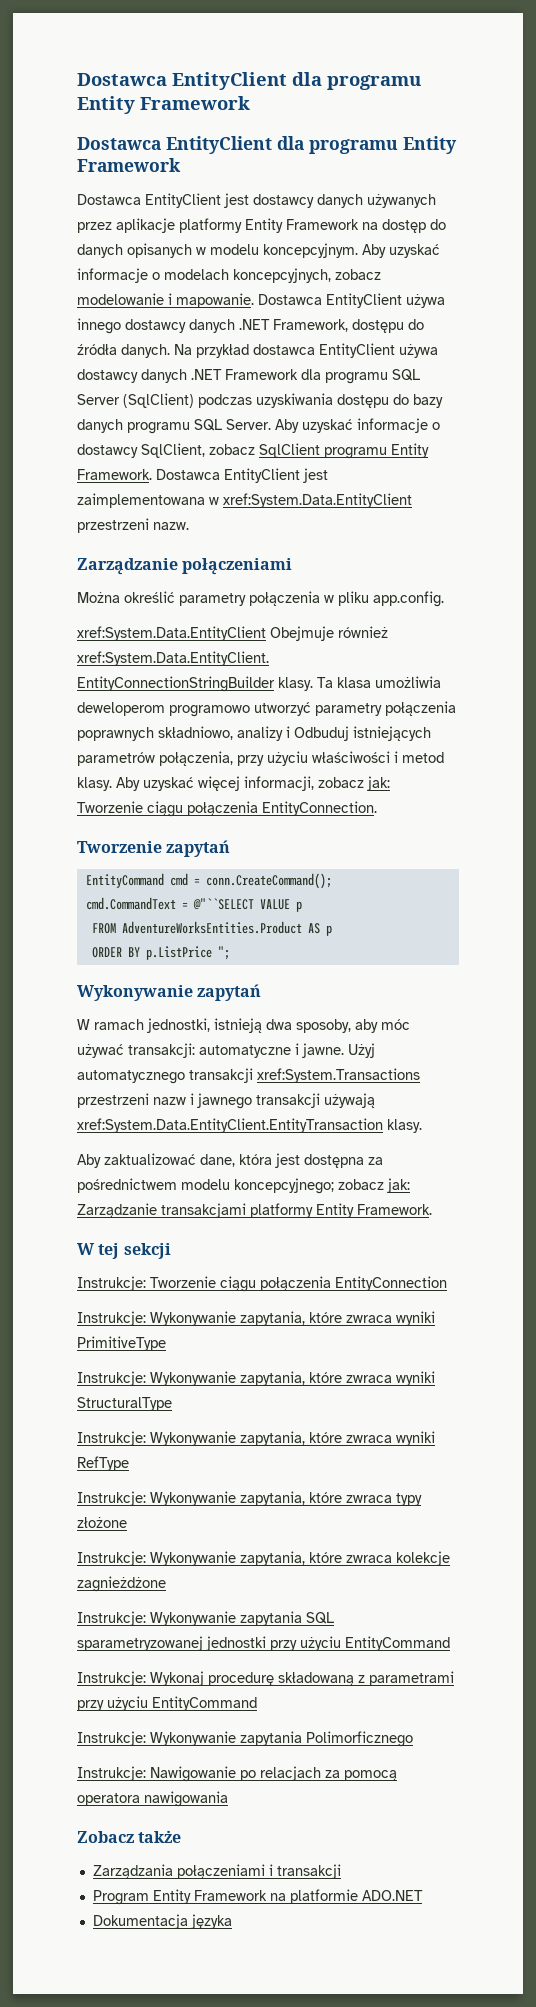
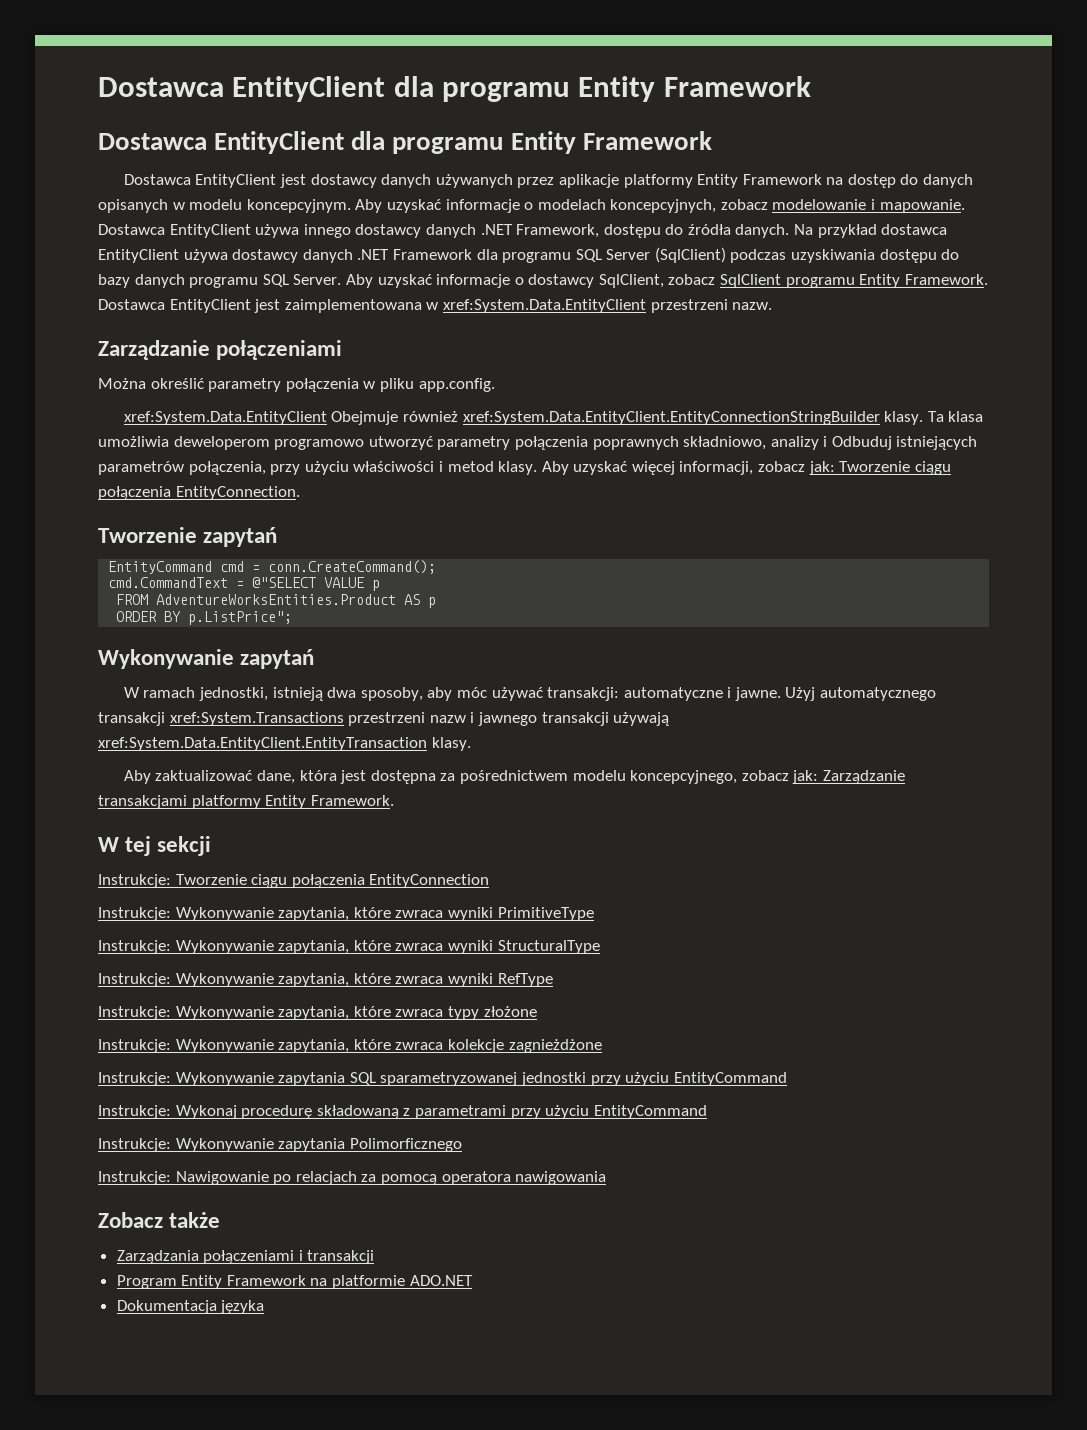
- cmd.CommandText = @"``SELECT VALUE p
+ cmd.CommandText = @"SELECT VALUE p
- ORDER BY p.ListPrice ";
+ ORDER BY p.ListPrice";
- Aby zaktualizować dane, która jest dostępna za pośrednictwem modelu koncepcyjnego; zobacz jak: Zarządzanie transakcjami platformy Entity Framework.
+ Aby zaktualizować dane, która jest dostępna za pośrednictwem modelu koncepcyjnego, zobacz jak: Zarządzanie transakcjami platformy Entity Framework.

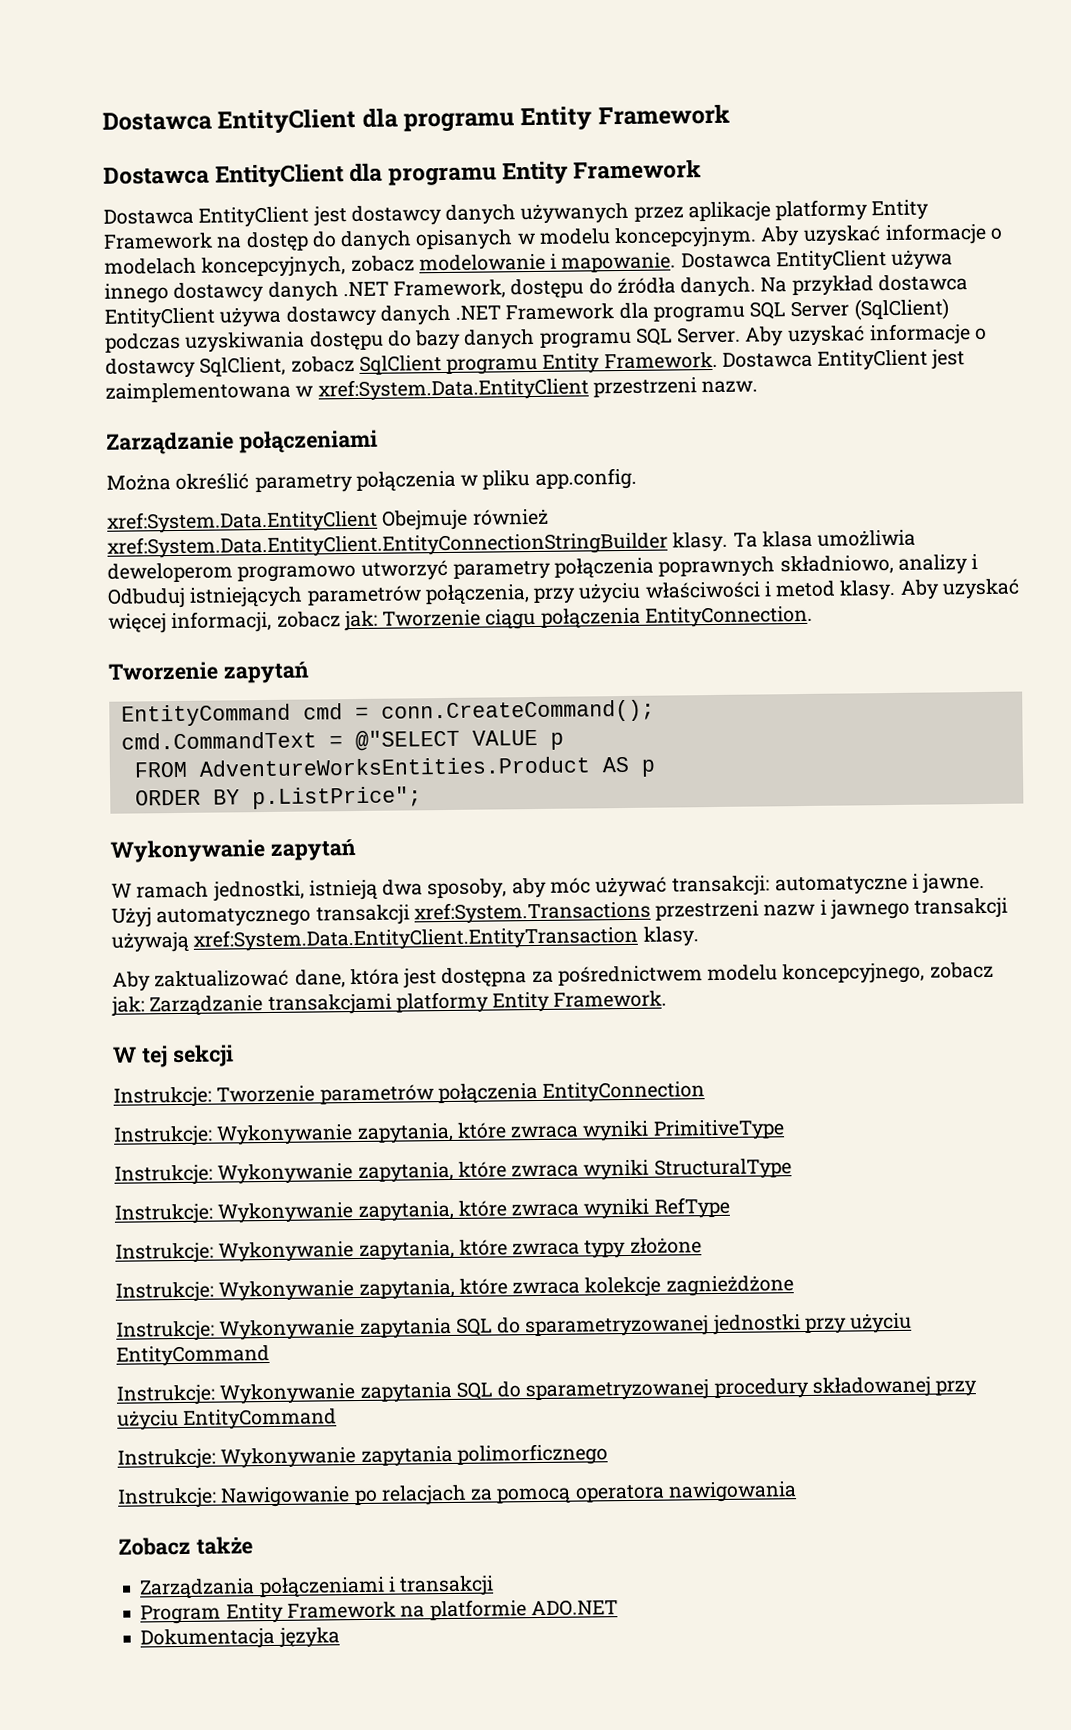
- Instrukcje: Tworzenie ciągu połączenia EntityConnection
+ Instrukcje: Tworzenie parametrów połączenia EntityConnection
- Instrukcje: Wykonywanie zapytania SQL sparametryzowanej jednostki przy użyciu EntityCommand
+ Instrukcje: Wykonywanie zapytania SQL do sparametryzowanej jednostki przy użyciu EntityCommand
- Instrukcje: Wykonaj procedurę składowaną z parametrami przy użyciu EntityCommand
- Instrukcje: Wykonywanie zapytania Polimorficznego
+ Instrukcje: Wykonywanie zapytania SQL do sparametryzowanej procedury składowanej przy użyciu EntityCommand
+ Instrukcje: Wykonywanie zapytania polimorficznego

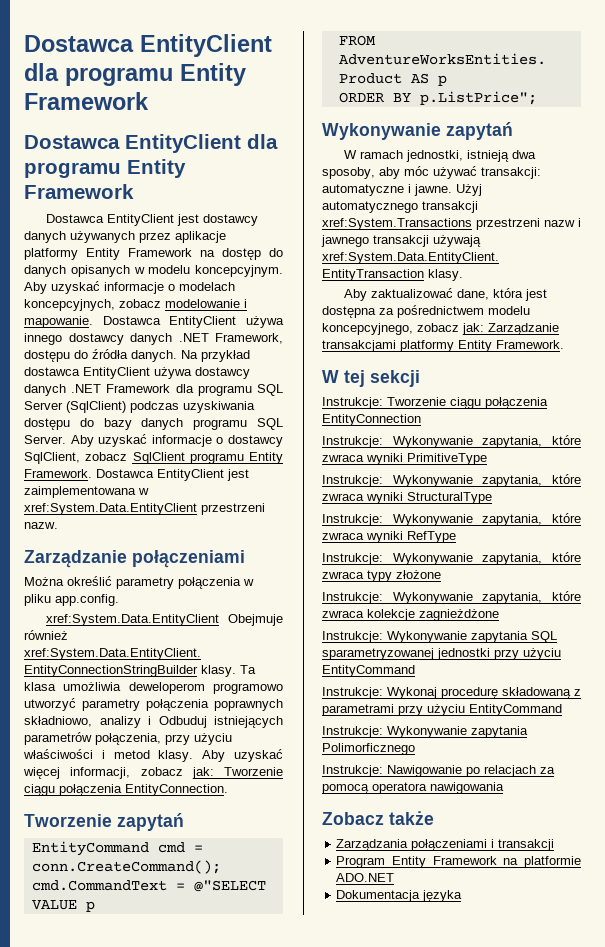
- Instrukcje: Tworzenie parametrów połączenia EntityConnection
+ Instrukcje: Tworzenie ciągu połączenia EntityConnection
- Instrukcje: Wykonywanie zapytania SQL do sparametryzowanej jednostki przy użyciu EntityCommand
+ Instrukcje: Wykonywanie zapytania SQL sparametryzowanej jednostki przy użyciu EntityCommand
- Instrukcje: Wykonywanie zapytania SQL do sparametryzowanej procedury składowanej przy użyciu EntityCommand
- Instrukcje: Wykonywanie zapytania polimorficznego
+ Instrukcje: Wykonaj procedurę składowaną z parametrami przy użyciu EntityCommand
+ Instrukcje: Wykonywanie zapytania Polimorficznego

